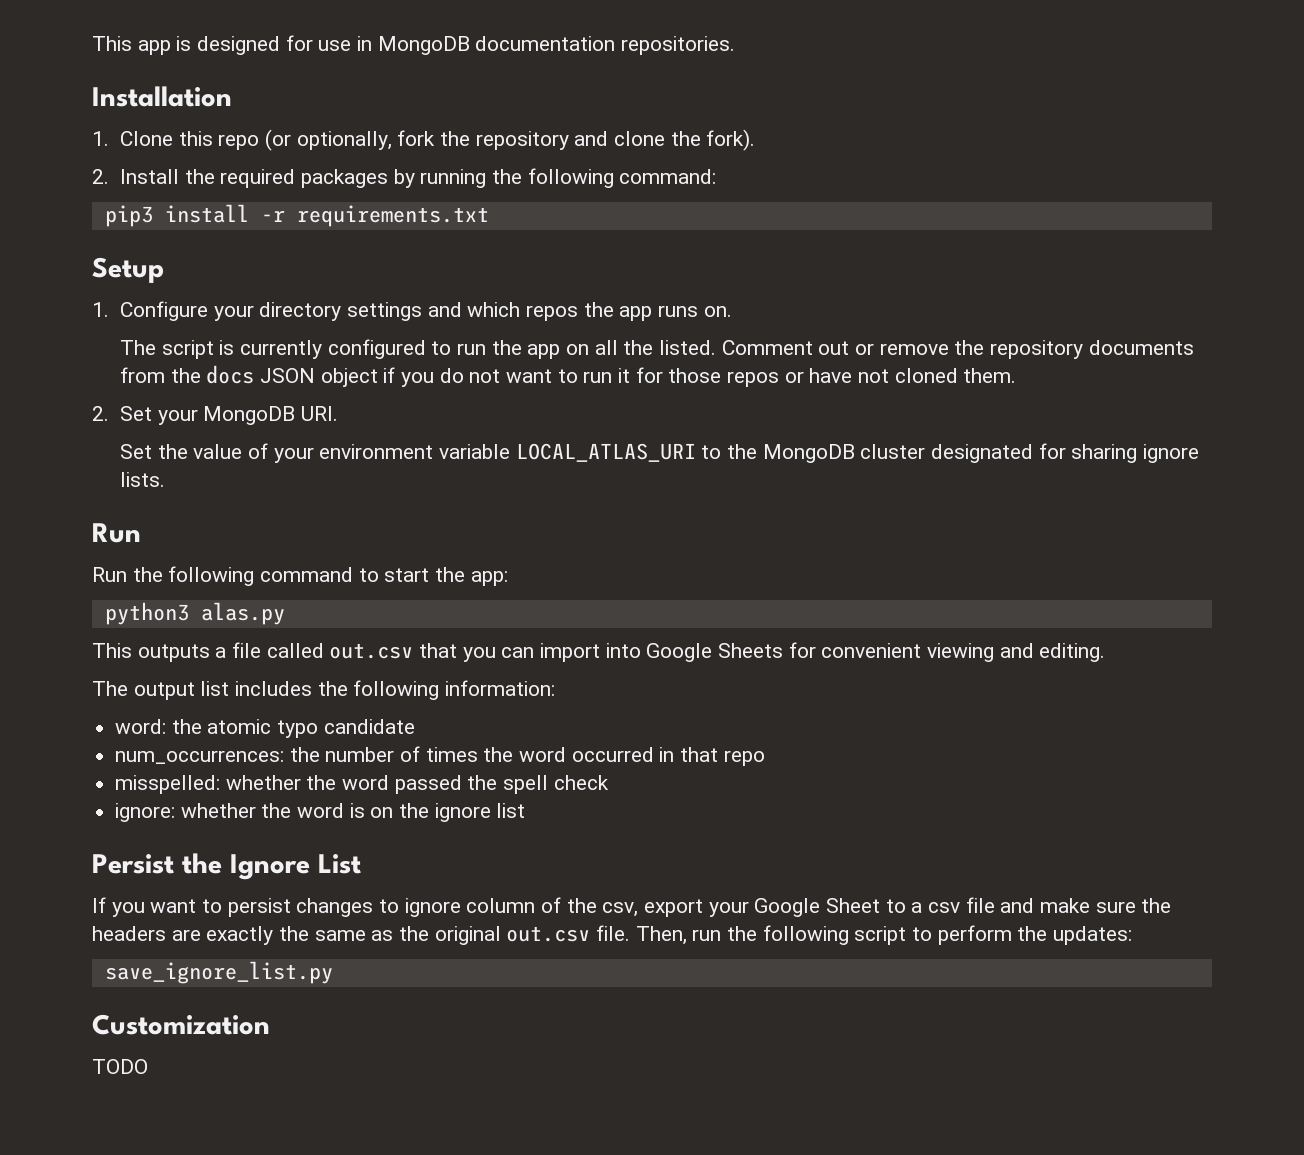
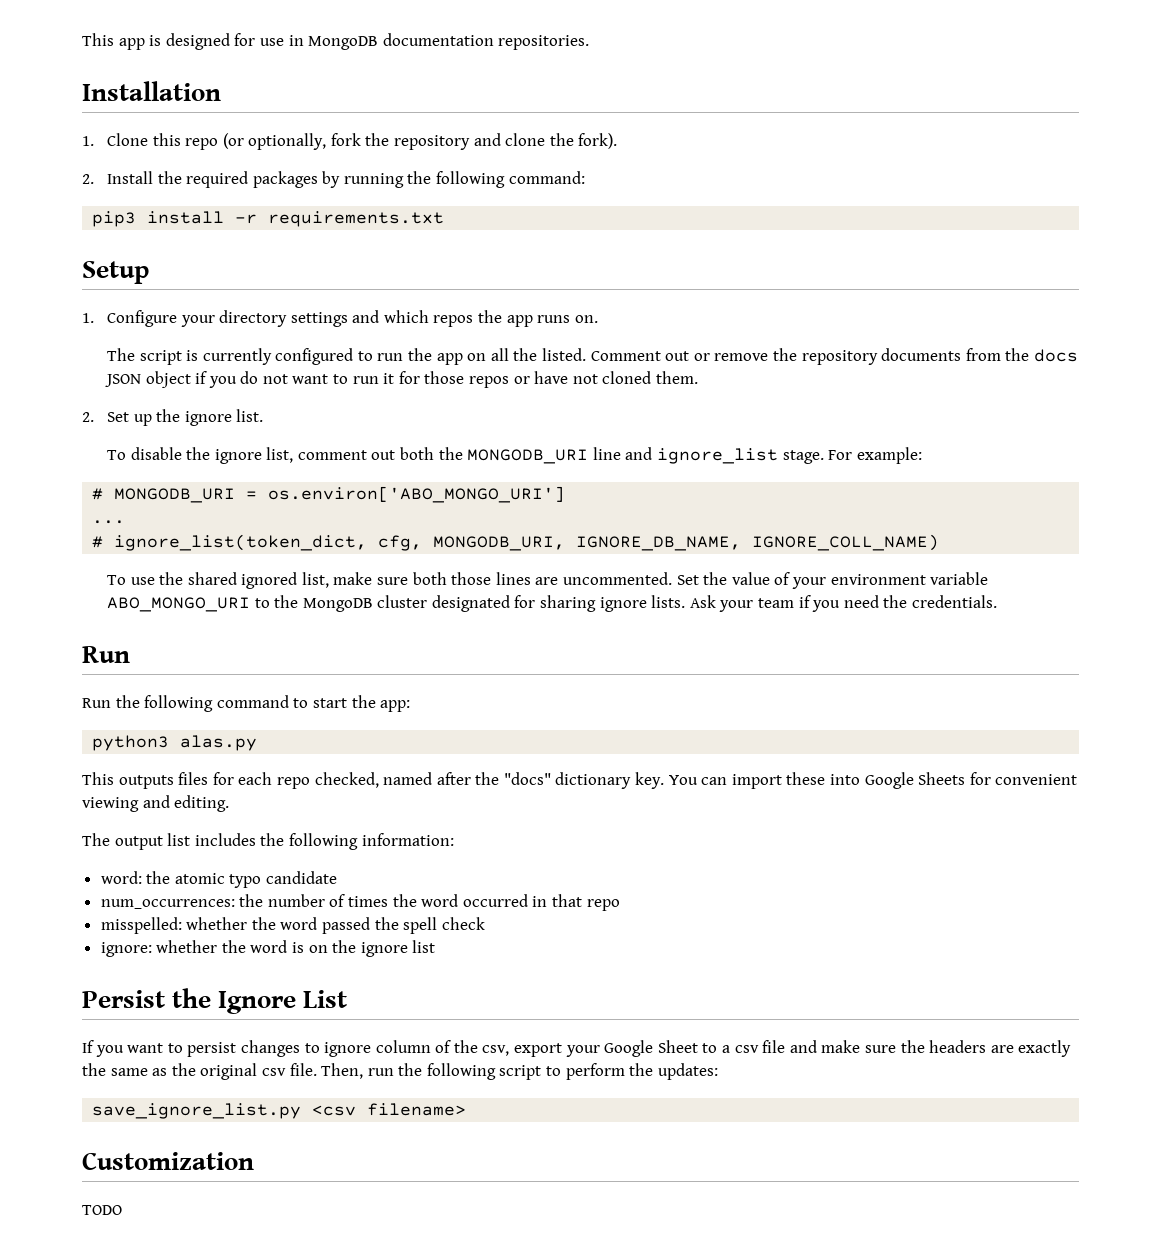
- 2. Set your MongoDB URI.
- Set the value of your environment variable LOCAL_ATLAS_URI to the MongoDB cluster designated for sharing ignore lists.
+ 2. Set up the ignore list.
+ To disable the ignore list, comment out both the MONGODB_URI line and ignore_list stage. For example:
+ # MONGODB_URI = os.environ['ABO_MONGO_URI']
+ ...
+ # ignore_list(token_dict, cfg, MONGODB_URI, IGNORE_DB_NAME, IGNORE_COLL_NAME)
+ To use the shared ignored list, make sure both those lines are uncommented. Set the value of your environment variable ABO_MONGO_URI to the MongoDB cluster designated for sharing ignore lists. Ask your team if you need the credentials.
- This outputs a file called out.csv that you can import into Google Sheets for convenient viewing and editing.
+ This outputs files for each repo checked, named after the "docs" dictionary key. You can import these into Google Sheets for convenient viewing and editing.
- If you want to persist changes to ignore column of the csv, export your Google Sheet to a csv file and make sure the headers are exactly the same as the original out.csv file.
+ If you want to persist changes to ignore column of the csv, export your Google Sheet to a csv file and make sure the headers are exactly the same as the original csv file.
- save_ignore_list.py
+ save_ignore_list.py <csv filename>

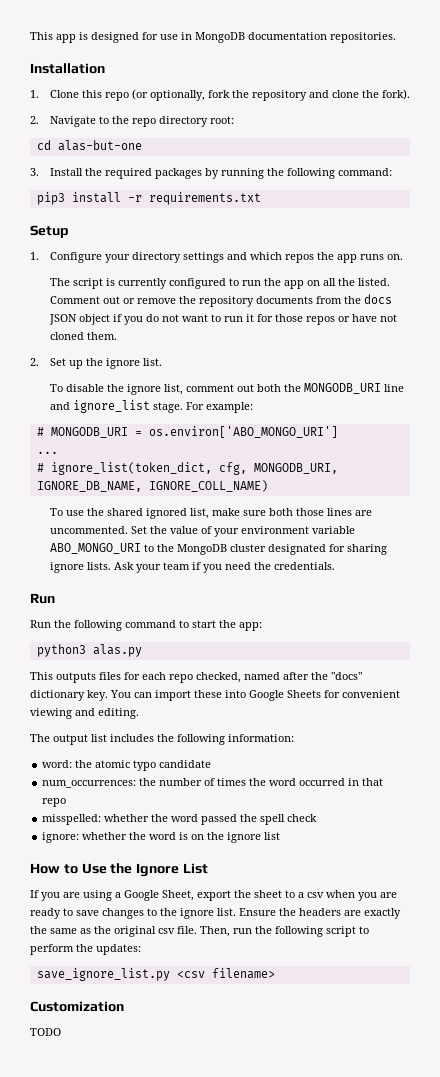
- 2. Install the required packages by running the following command:
+ 2. Navigate to the repo directory root:
+ cd alas-but-one
+ 3. Install the required packages by running the following command:
- Persist the Ignore List
+ How to Use the Ignore List
- If you want to persist changes to ignore column of the csv, export your Google Sheet to a csv file and make sure the headers are exactly the same as the original csv file.
+ If you are using a Google Sheet, export the sheet to a csv when you are ready to save changes to the ignore list. Ensure the headers are exactly the same as the original csv file.

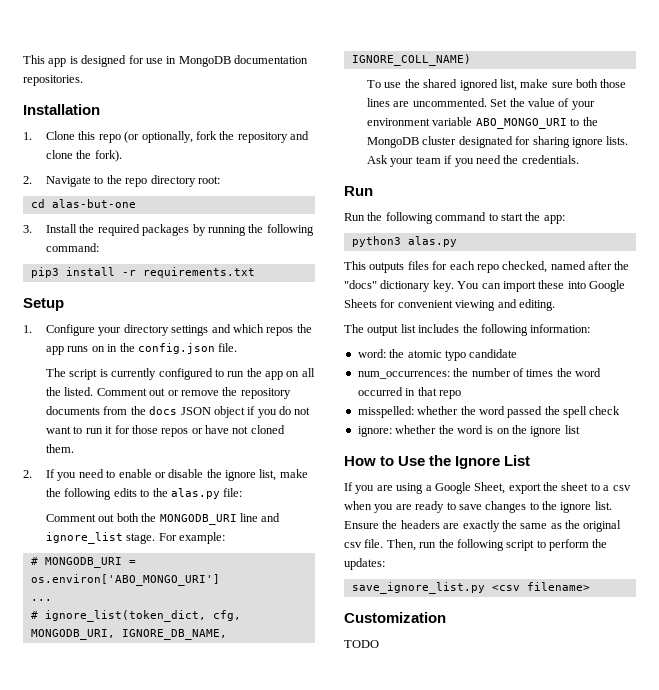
- 1. Configure your directory settings and which repos the app runs on.
+ 1. Configure your directory settings and which repos the app runs on in the config.json file.
- 2. Set up the ignore list.
- To disable the ignore list, comment out both the MONGODB_URI line and ignore_list stage.
+ 2. If you need to enable or disable the ignore list, make the following edits to the alas.py file:
+ Comment out both the MONGODB_URI line and ignore_list stage.

